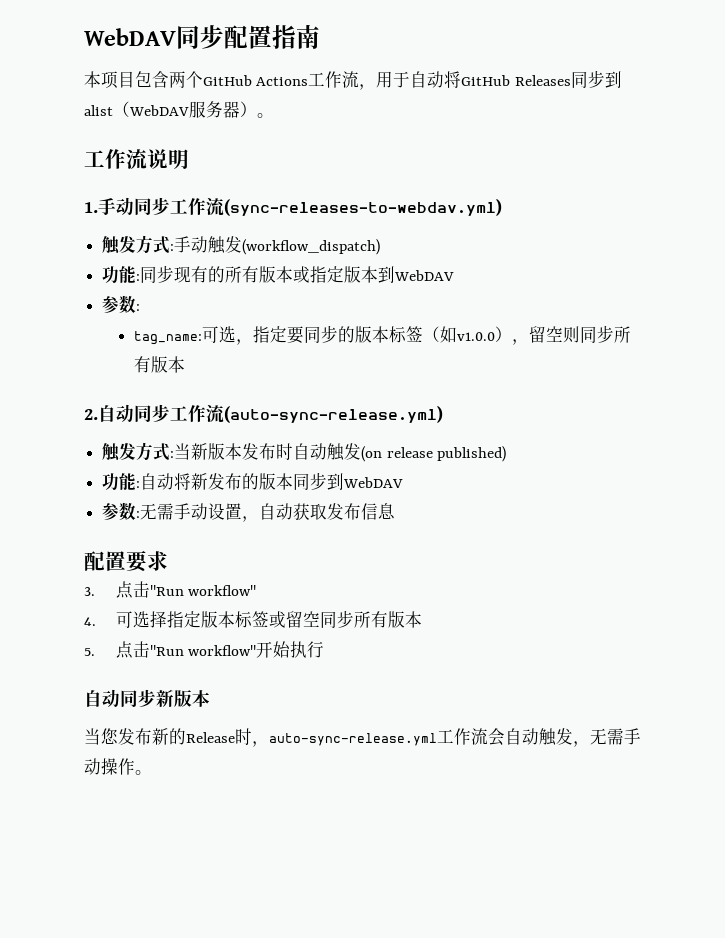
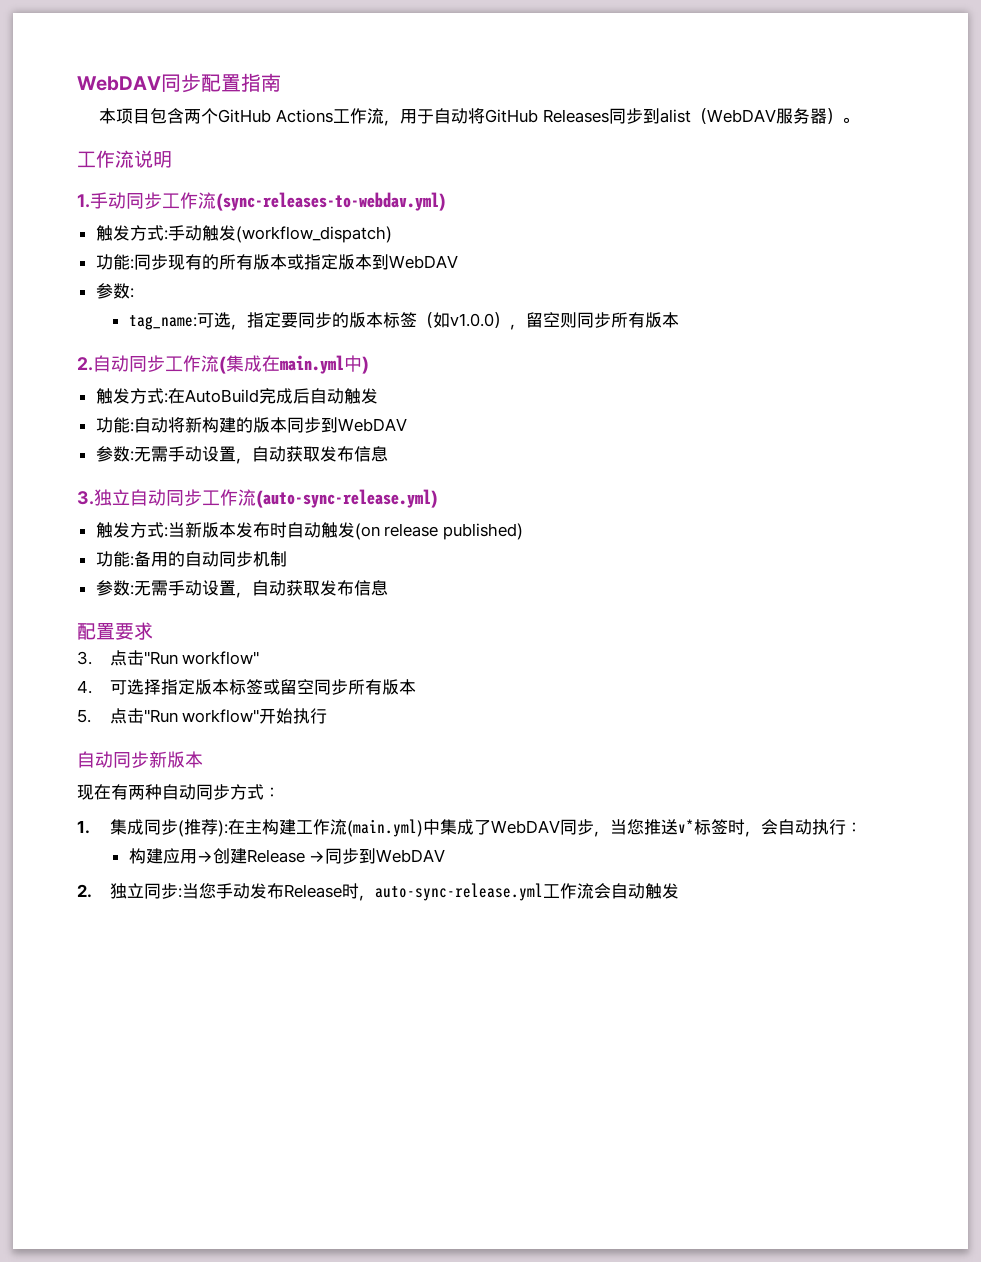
- 2.自动同步工作流(auto-sync-release.yml)
+ 2.自动同步工作流(集成在main.yml中)
+ 触发方式:在AutoBuild完成后自动触发
+ 功能:自动将新构建的版本同步到WebDAV
+ 参数:无需手动设置，自动获取发布信息
+ 3.独立自动同步工作流(auto-sync-release.yml)
- 功能:自动将新发布的版本同步到WebDAV
+ 功能:备用的自动同步机制
- 当您发布新的Release时，auto-sync-release.yml工作流会自动触发，无需手动操作。
+ 现在有两种自动同步方式：
+ 1.集成同步(推荐):在主构建工作流(main.yml)中集成了WebDAV同步，当您推送v*标签时，会自动执行：
+ 构建应用→创建Release →同步到WebDAV
+ 2.独立同步:当您手动发布Release时，auto-sync-release.yml工作流会自动触发

